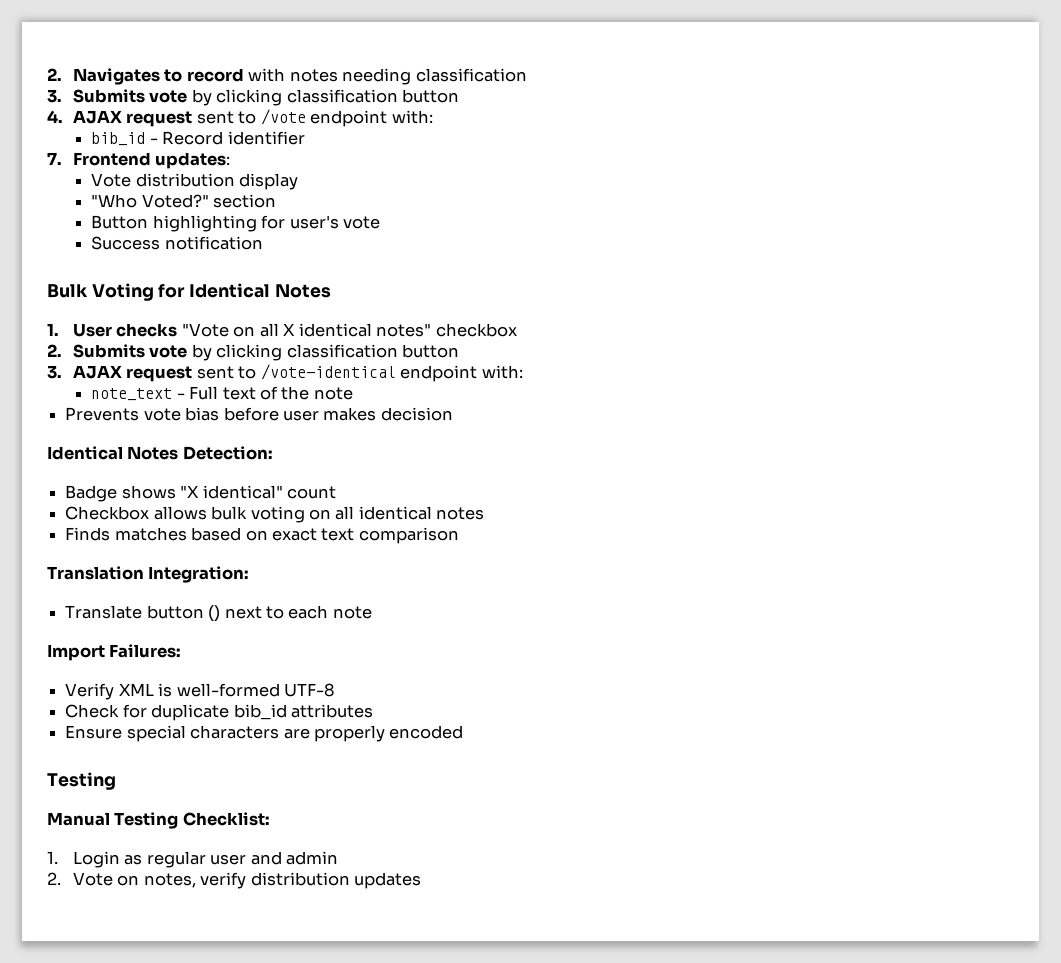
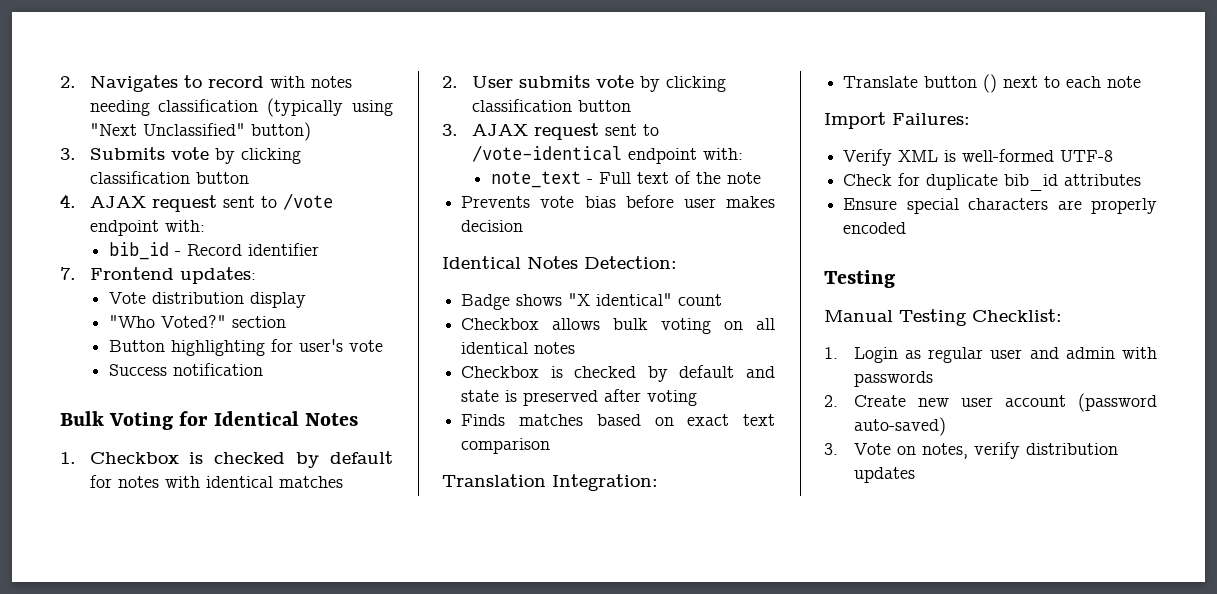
- 2. Navigates to record with notes needing classification
+ 2. Navigates to record with notes needing classification (typically using "Next Unclassified" button)
- 1. User checks "Vote on all X identical notes" checkbox
- 2. Submits vote by clicking classification button
+ 1. Checkbox is checked by default for notes with identical matches
+ 2. User submits vote by clicking classification button
+ Checkbox is checked by default and state is preserved after voting
- 1. Login as regular user and admin
- 2. Vote on notes, verify distribution updates
+ 1. Login as regular user and admin with passwords
+ 2. Create new user account (password auto-saved)
+ 3. Vote on notes, verify distribution updates

